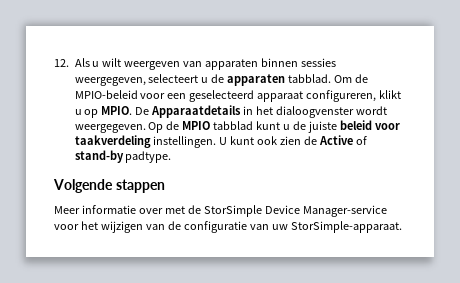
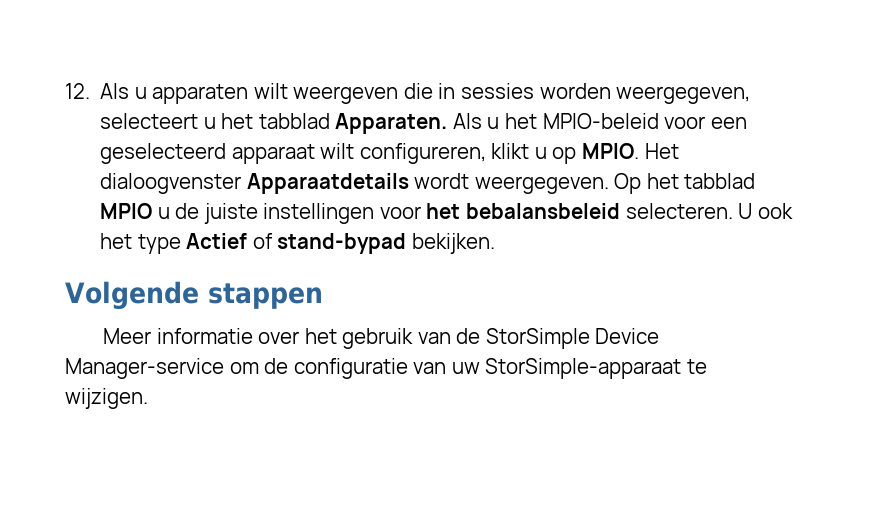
- 12. Als u wilt weergeven van apparaten binnen sessies weergegeven, selecteert u de apparaten tabblad. Om de MPIO-beleid voor een geselecteerd apparaat configureren, klikt u op MPIO.
+ 12. Als u apparaten wilt weergeven die in sessies worden weergegeven, selecteert u het tabblad Apparaten. Als u het MPIO-beleid voor een geselecteerd apparaat wilt configureren, klikt u op MPIO.
- De Apparaatdetails in het dialoogvenster wordt weergegeven. Op de MPIO tabblad kunt u de juiste beleid voor taakverdeling instellingen. U kunt ook zien de Active of stand-by padtype.
+ Het dialoogvenster Apparaatdetails wordt weergegeven. Op het tabblad MPIO u de juiste instellingen voor het bebalansbeleid selecteren. U ook het type Actief of stand-bypad bekijken.
- Meer informatie over met de StorSimple Device Manager-service voor het wijzigen van de configuratie van uw StorSimple-apparaat.
+ Meer informatie over het gebruik van de StorSimple Device Manager-service om de configuratie van uw StorSimple-apparaat te wijzigen.

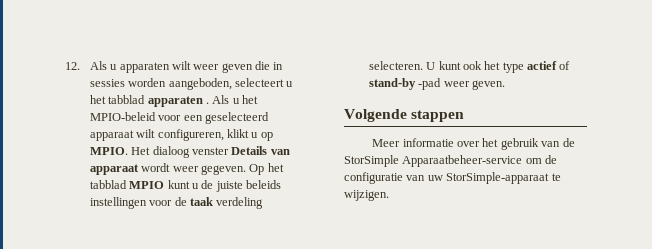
- 12. Als u apparaten wilt weergeven die in sessies worden weergegeven, selecteert u het tabblad Apparaten.
+ 12. Als u apparaten wilt weer geven die in sessies worden aangeboden, selecteert u het tabblad apparaten .
- Het dialoogvenster Apparaatdetails wordt weergegeven.
+ Het dialoog venster Details van apparaat wordt weer gegeven.
- Op het tabblad MPIO u de juiste instellingen voor het bebalansbeleid selecteren.
+ Op het tabblad MPIO kunt u de juiste beleids instellingen voor de taak verdeling selecteren.
- U ook het type Actief of stand-bypad bekijken.
+ U kunt ook het type actief of stand-by -pad weer geven.
- Meer informatie over het gebruik van de StorSimple Device Manager-service om de configuratie van uw StorSimple-apparaat te wijzigen.
+ Meer informatie over het gebruik van de StorSimple Apparaatbeheer-service om de configuratie van uw StorSimple-apparaat te wijzigen.

